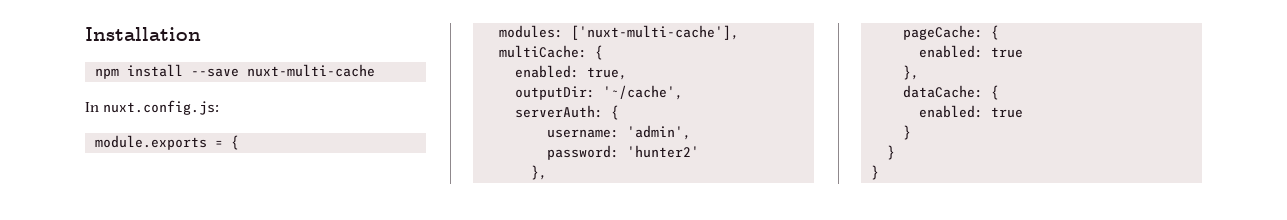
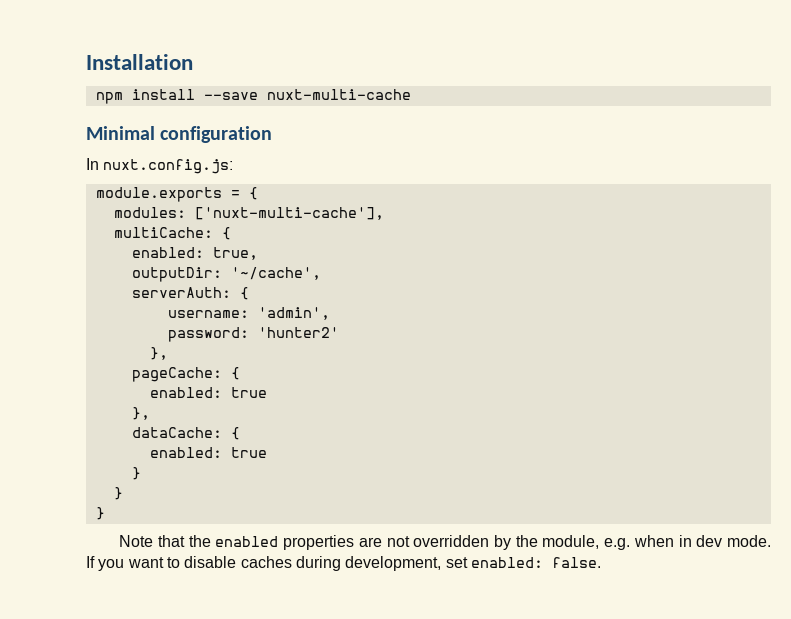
+ Minimal configuration
+ Note that the enabled properties are not overridden by the module, e.g. when in dev mode. If you want to disable caches during development, set enabled: false.

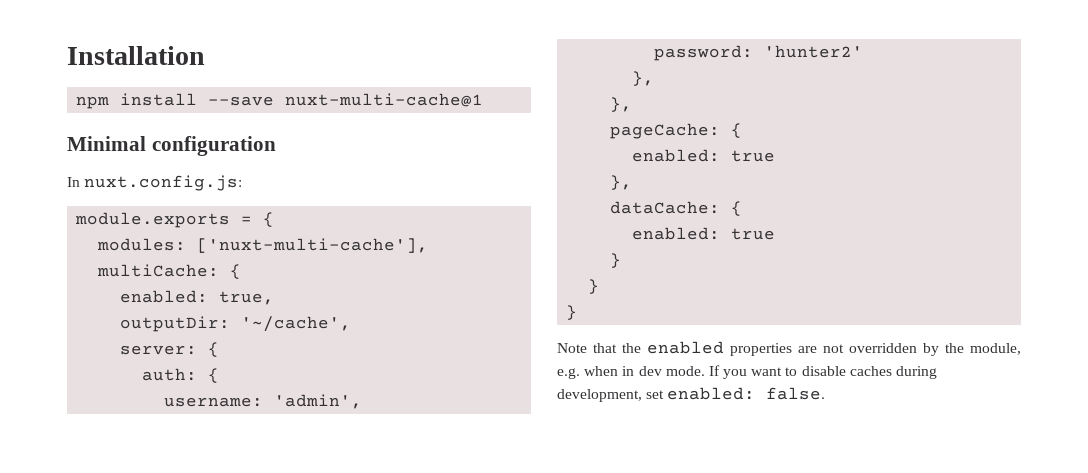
- npm install --save nuxt-multi-cache
+ npm install --save nuxt-multi-cache@1
- serverAuth: {
+ server: {
+ auth: {
  password: 'hunter2'
+ },

